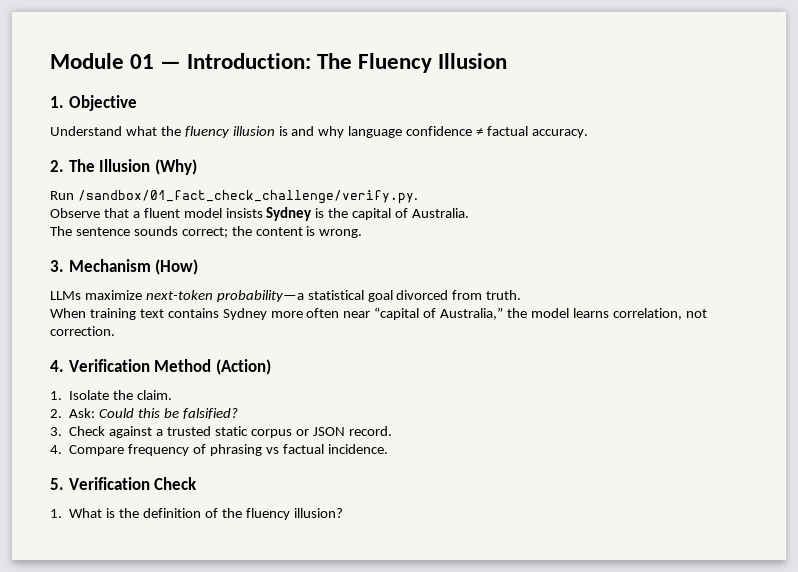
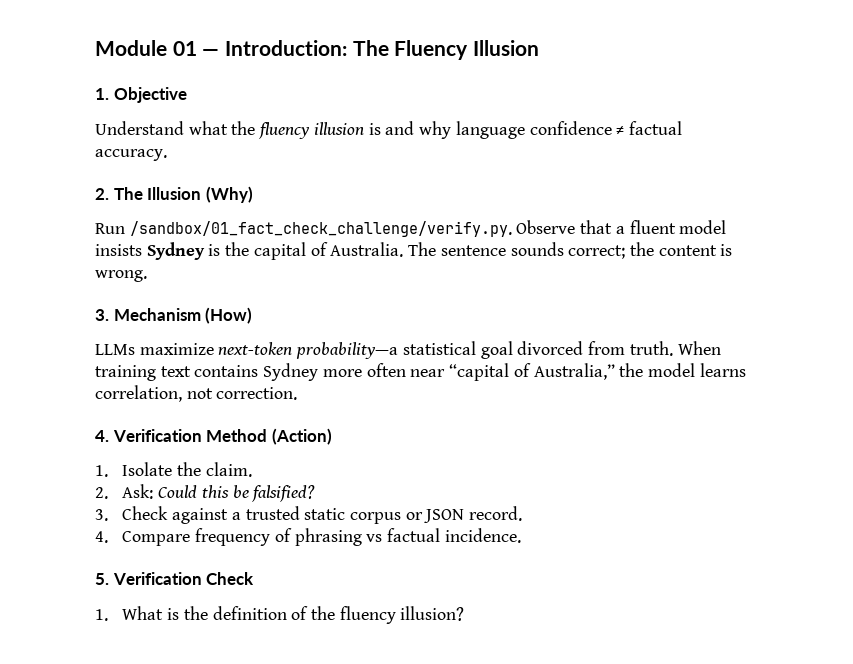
- Run /sandbox/01_fact_check_challenge/verify.py.
- Observe that a fluent model insists Sydney is the capital of Australia.
- The sentence sounds correct; the content is wrong.
+ Run /sandbox/01_fact_check_challenge/verify.py. Observe that a fluent model insists Sydney is the capital of Australia. The sentence sounds correct; the content is wrong.
- LLMs maximize next-token probability—a statistical goal divorced from truth.
- When training text contains Sydney more often near “capital of Australia,” the model learns correlation, not correction.
+ LLMs maximize next-token probability—a statistical goal divorced from truth. When training text contains Sydney more often near “capital of Australia,” the model learns correlation, not correction.

